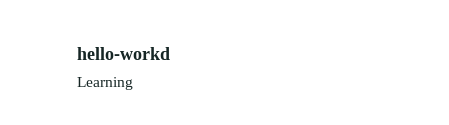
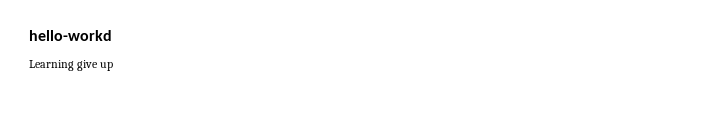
- Learning
+ Learning give up

